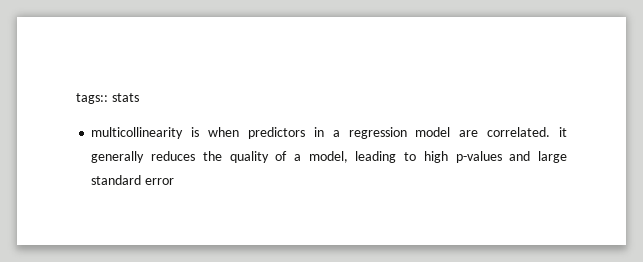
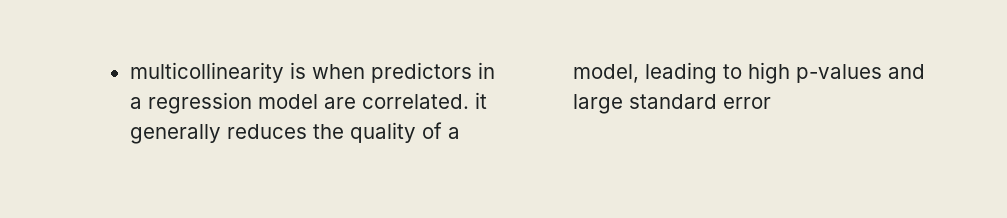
- tags:: stats

